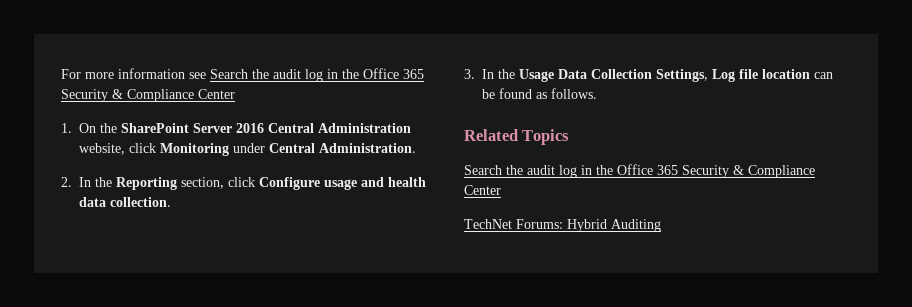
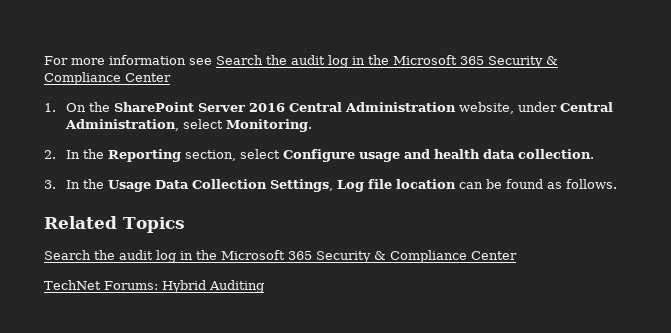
- For more information see Search the audit log in the Office 365 Security & Compliance Center
+ For more information see Search the audit log in the Microsoft 365 Security & Compliance Center
- 1. On the SharePoint Server 2016 Central Administration website, click Monitoring under Central Administration.
+ 1. On the SharePoint Server 2016 Central Administration website, under Central Administration, select Monitoring.
- 2. In the Reporting section, click Configure usage and health data collection.
+ 2. In the Reporting section, select Configure usage and health data collection.
  Related Topics
- Search the audit log in the Office 365 Security & Compliance Center
+ Search the audit log in the Microsoft 365 Security & Compliance Center

